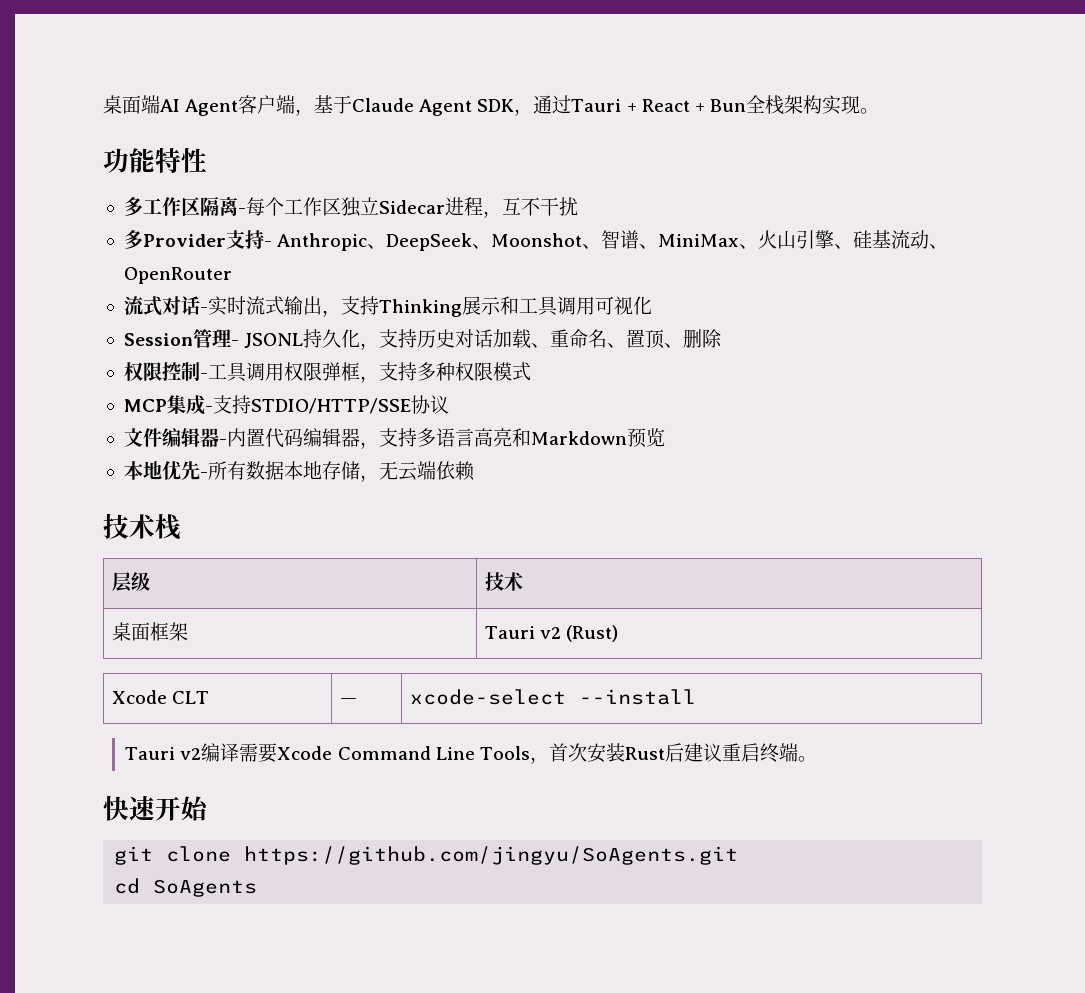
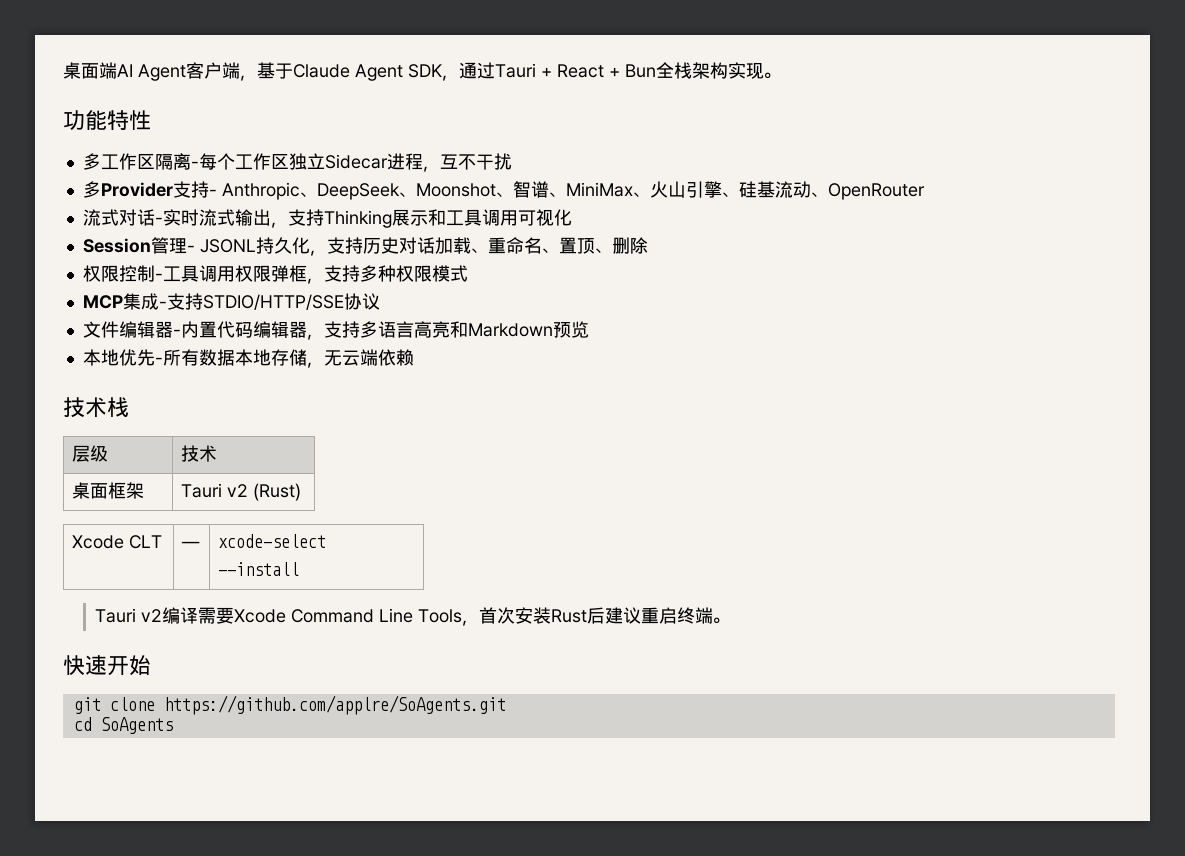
- git clone https://github.com/jingyu/SoAgents.git
+ git clone https://github.com/applre/SoAgents.git

